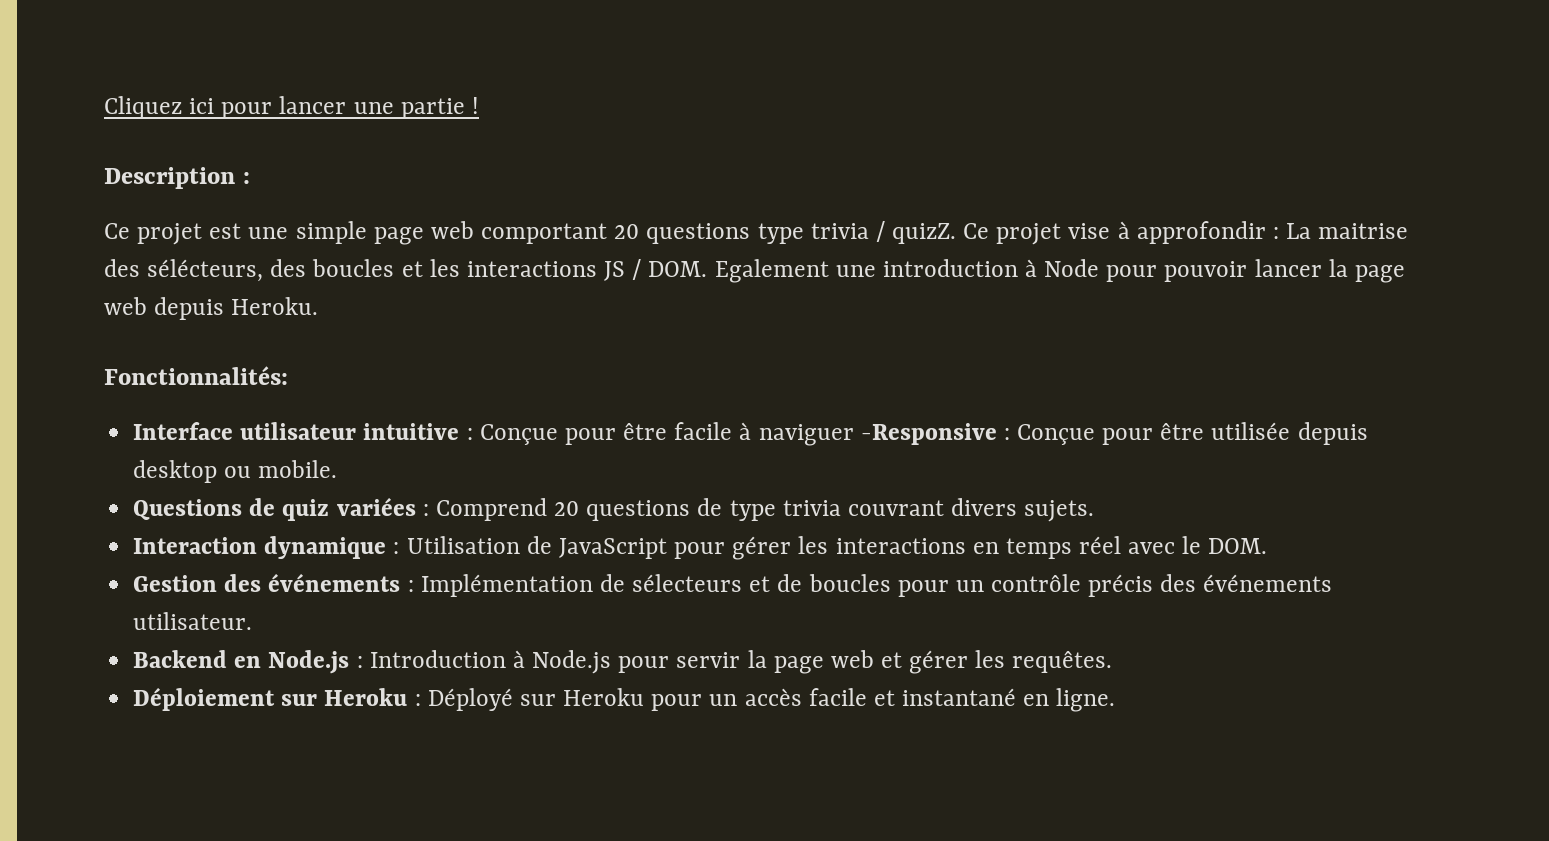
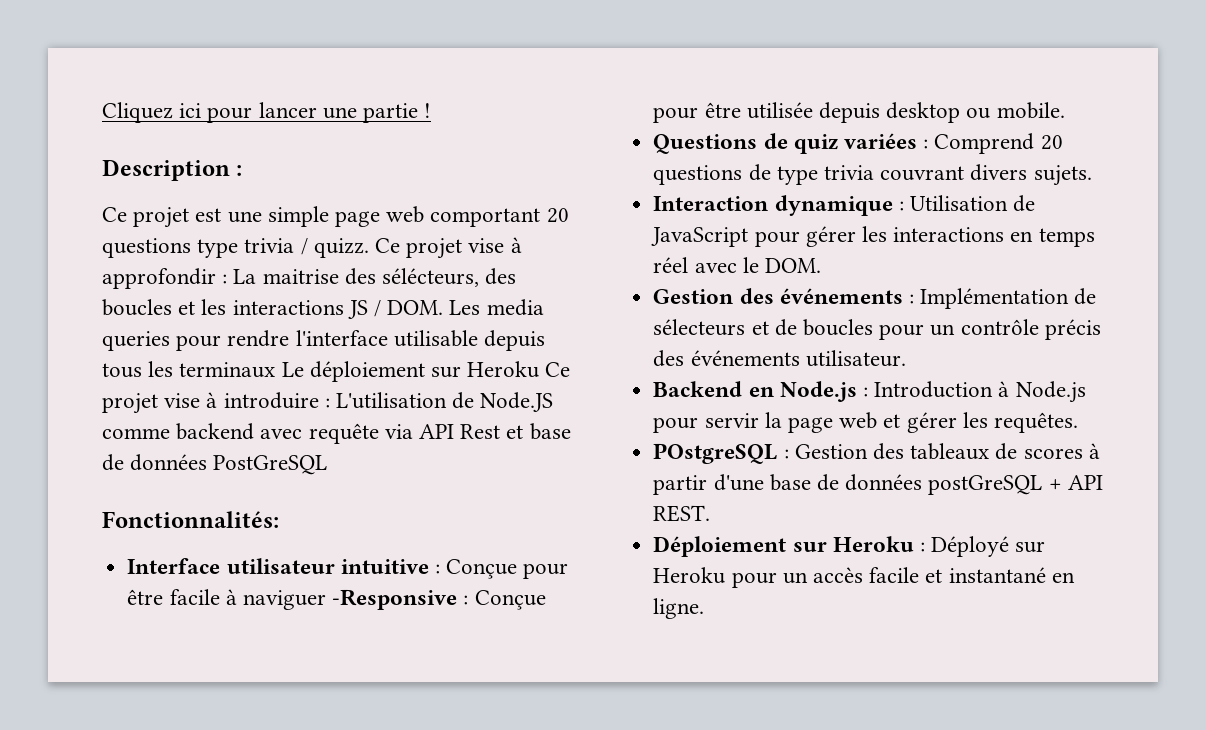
- Ce projet est une simple page web comportant 20 questions type trivia / quizZ.
+ Ce projet est une simple page web comportant 20 questions type trivia / quizz.
- Ce projet vise à approfondir : La maitrise des sélécteurs, des boucles et les interactions JS / DOM. Egalement une introduction à Node pour pouvoir lancer la page web depuis Heroku.
+ Ce projet vise à approfondir : La maitrise des sélécteurs, des boucles et les interactions JS / DOM. Les media queries pour rendre l'interface utilisable depuis tous les terminaux Le déploiement sur Heroku Ce projet vise à introduire : L'utilisation de Node.JS comme backend avec requête via API Rest et base de données PostGreSQL
+ POstgreSQL : Gestion des tableaux de scores à partir d'une base de données postGreSQL + API REST.

